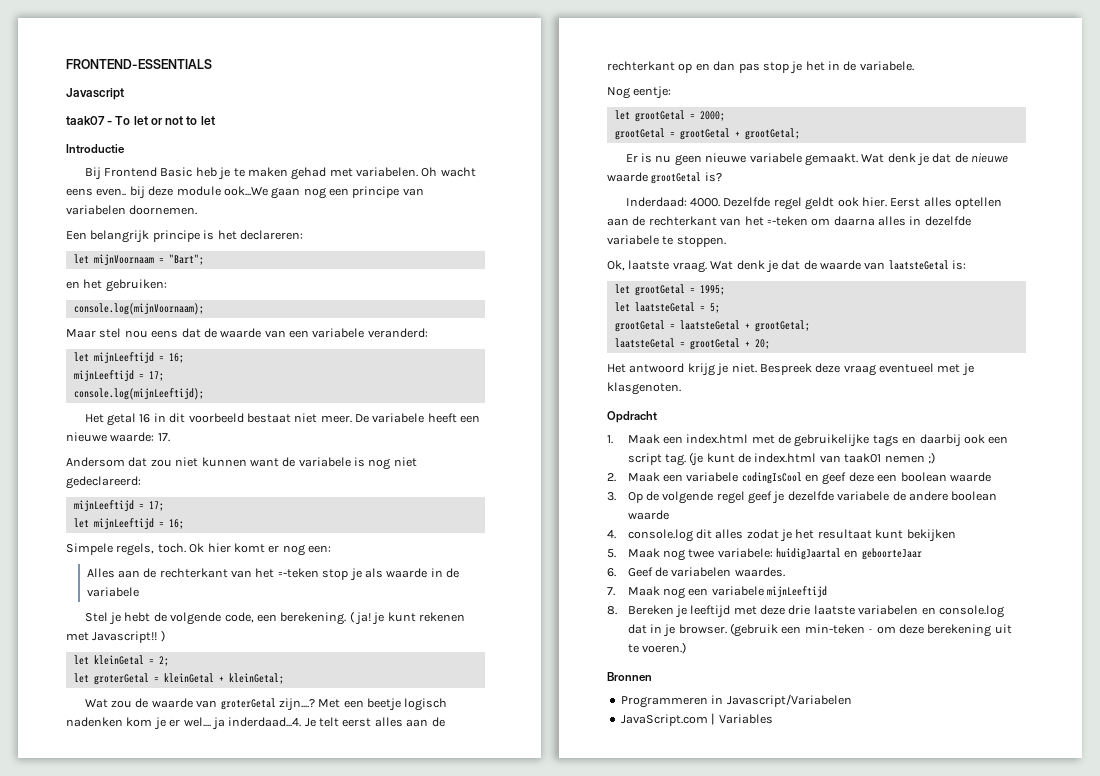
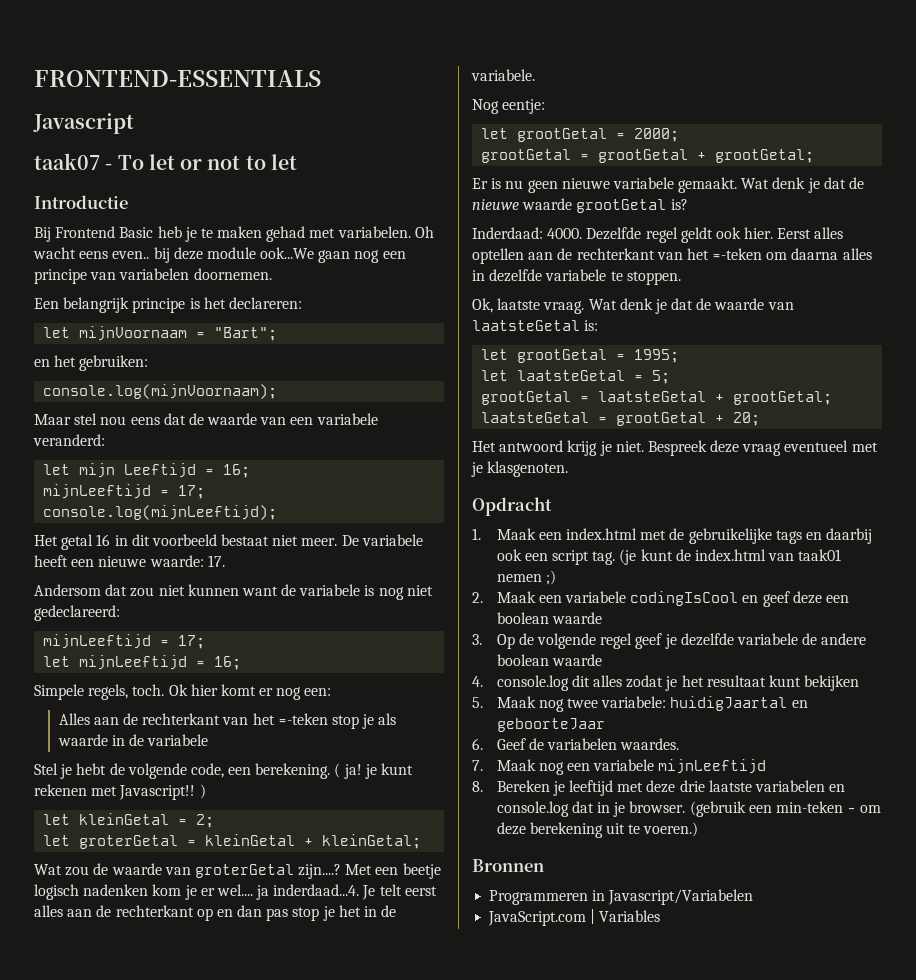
  Maar stel nou eens dat de waarde van een variabele veranderd:
- let mijnLeeftijd = 16;
+ let mijn Leeftijd = 16;

